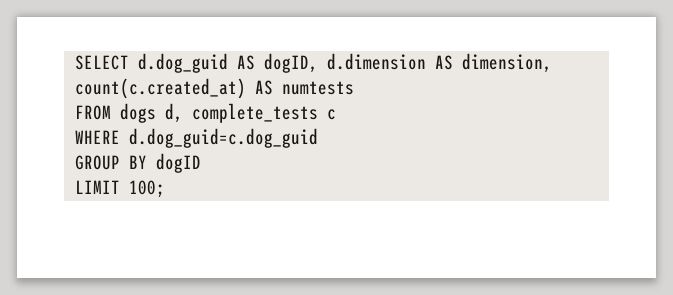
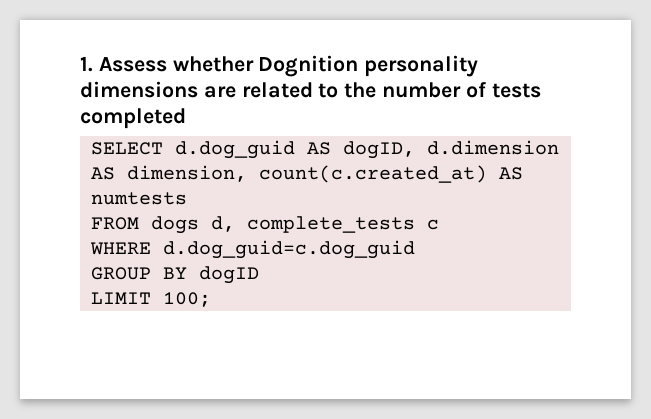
+ 1. Assess whether Dognition personality dimensions are related to the number of tests completed

